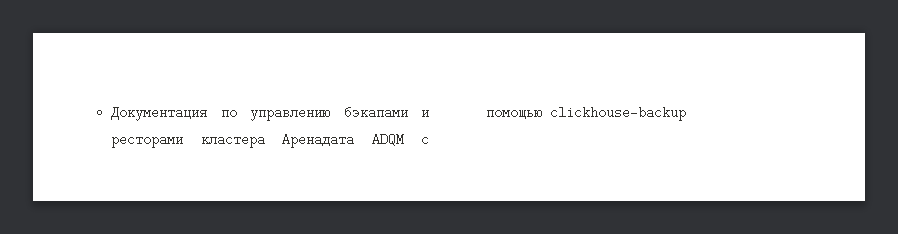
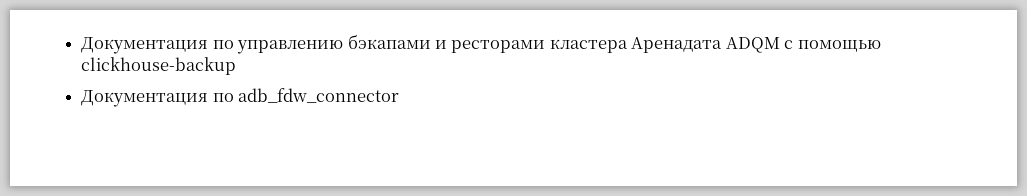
+ Документация по adb_fdw_connector

